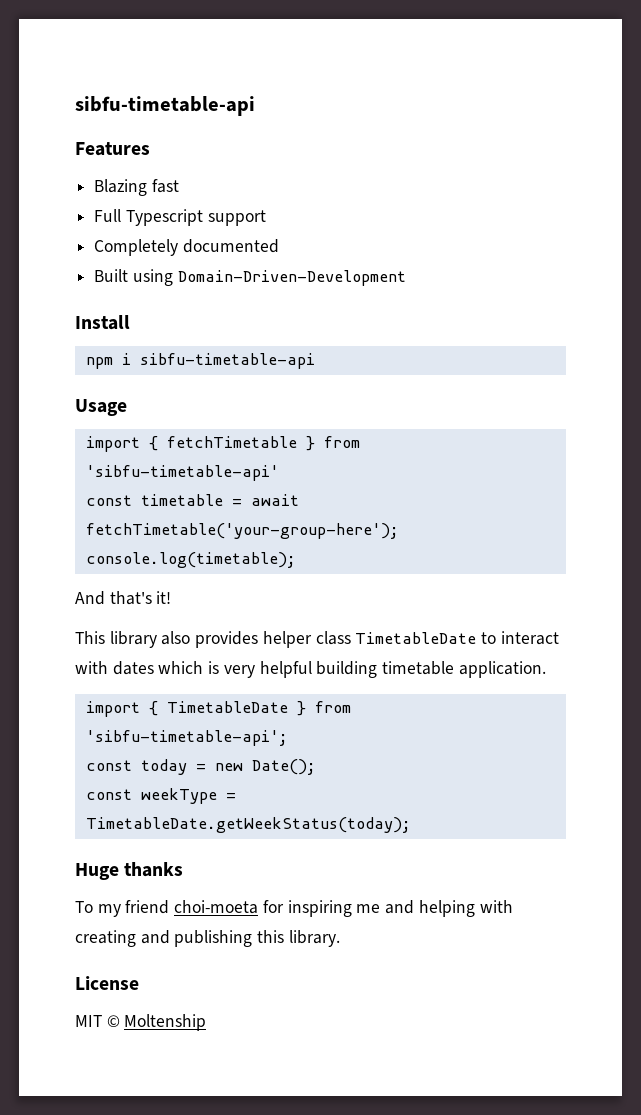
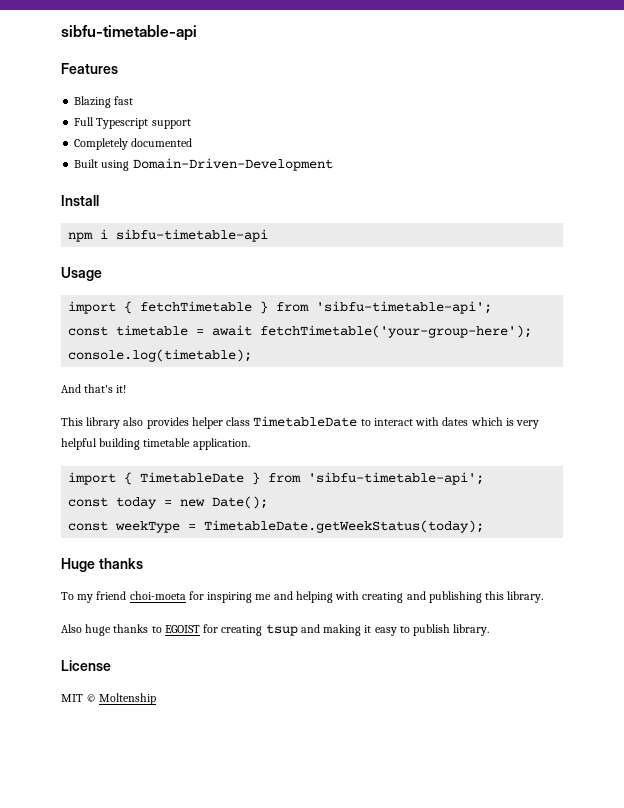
- import { fetchTimetable } from 'sibfu-timetable-api'
+ import { fetchTimetable } from 'sibfu-timetable-api';
+ Also huge thanks to EGOIST for creating tsup and making it easy to publish library.

